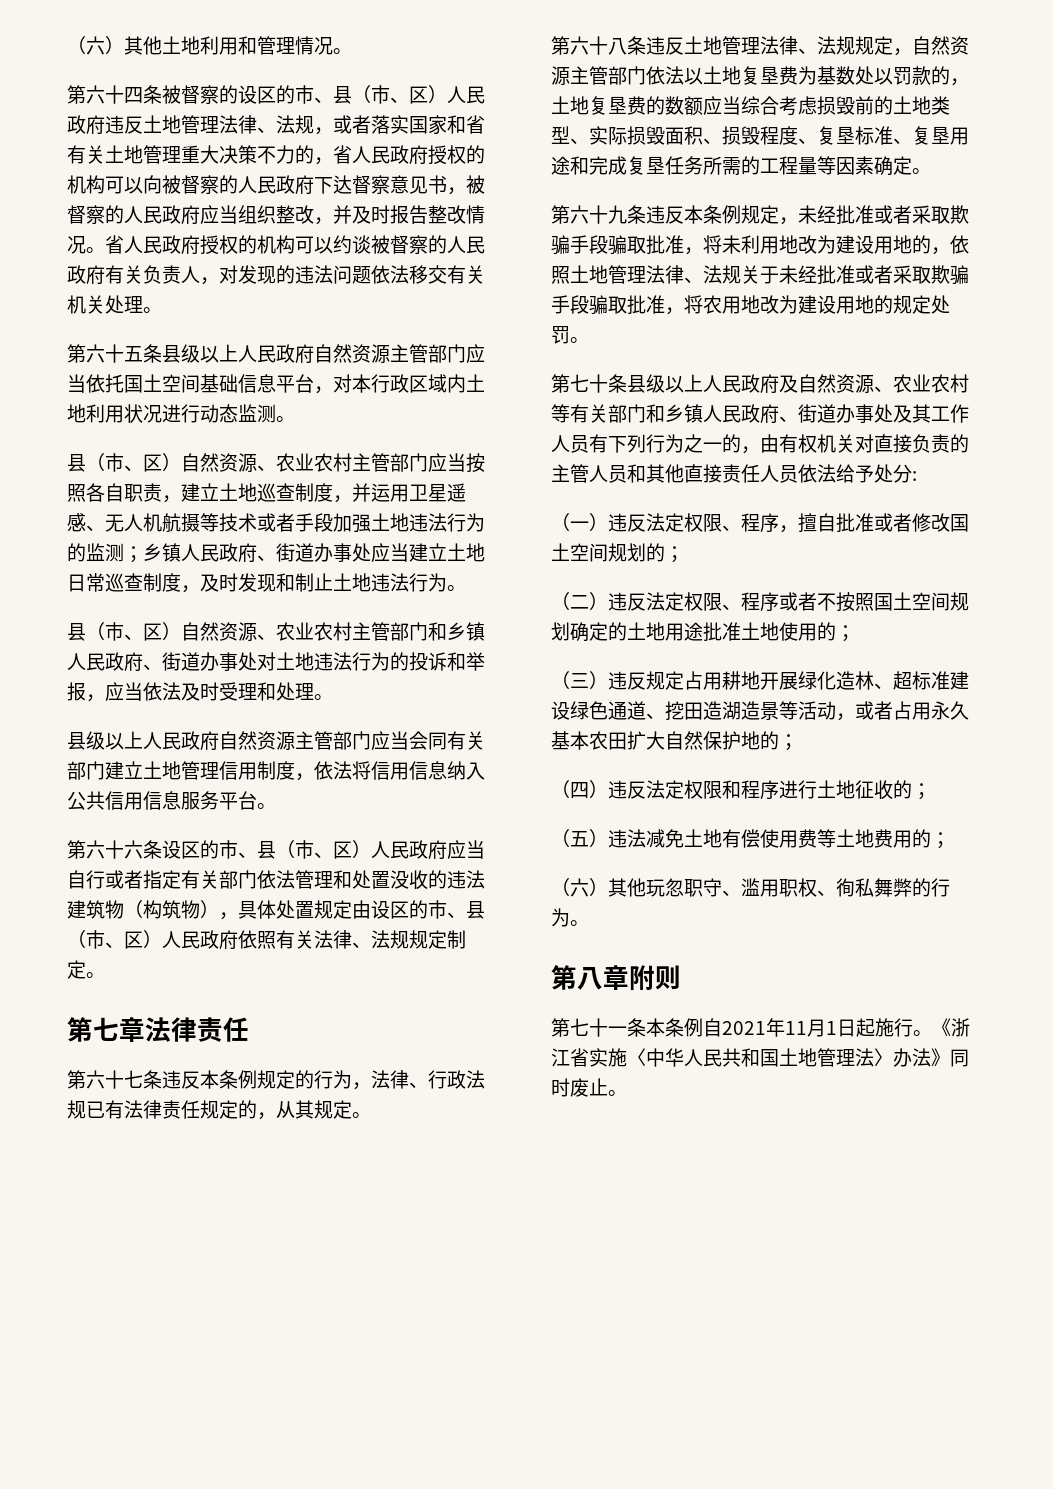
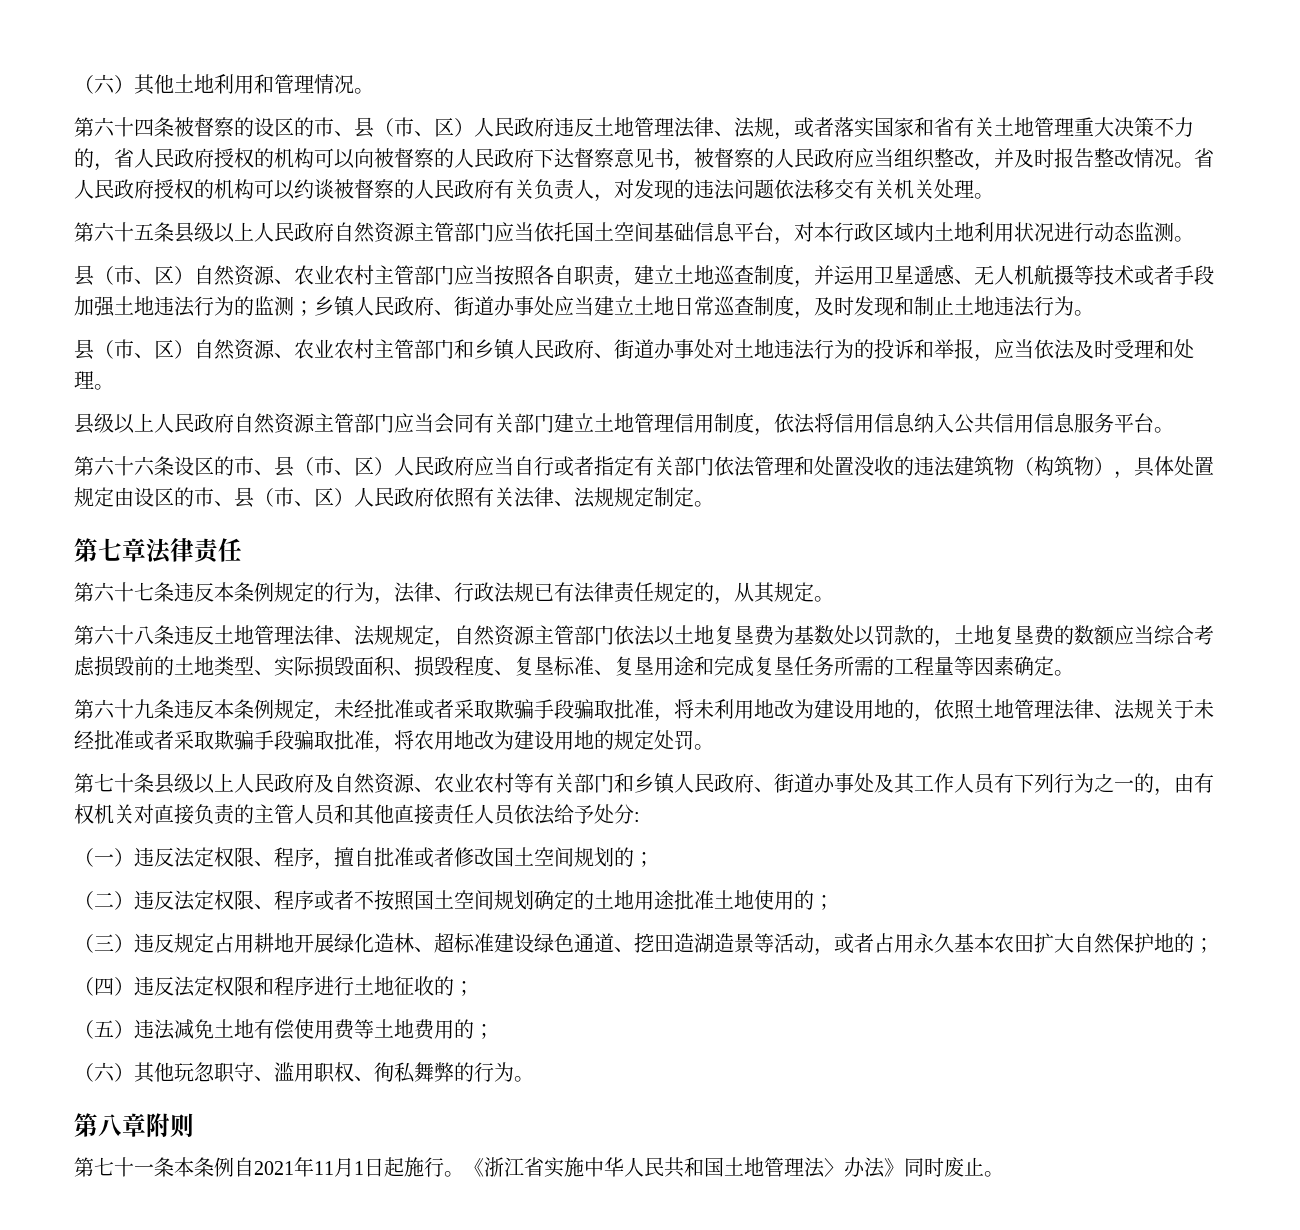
- 《浙江省实施〈中华人民共和国土地管理法〉办法》同时废止。
+ 《浙江省实施中华人民共和国土地管理法〉办法》同时废止。

